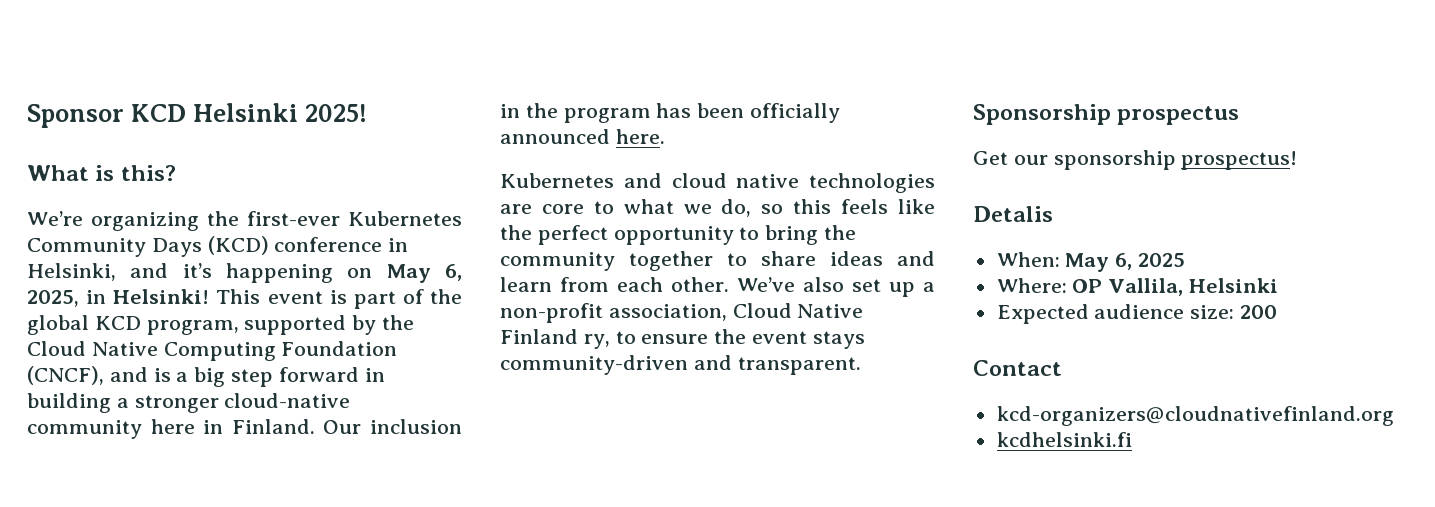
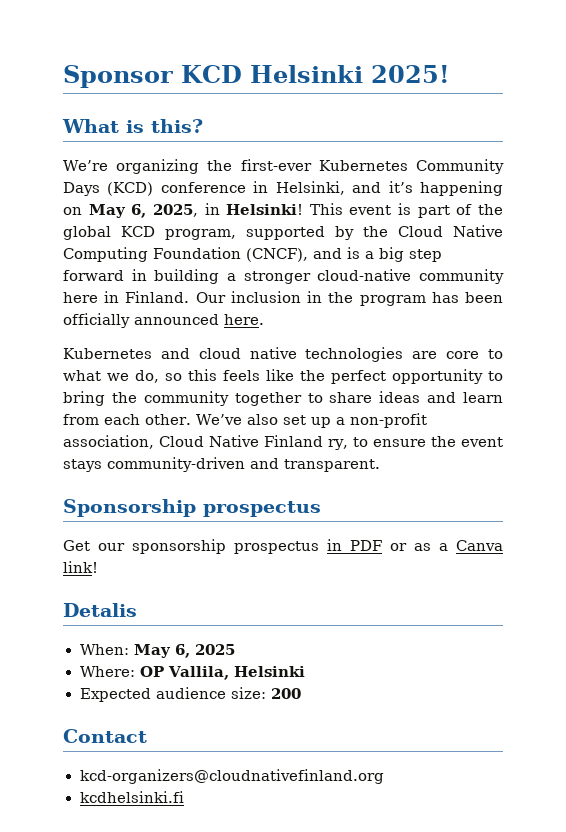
- Get our sponsorship prospectus!
+ Get our sponsorship prospectus in PDF or as a Canva link!

